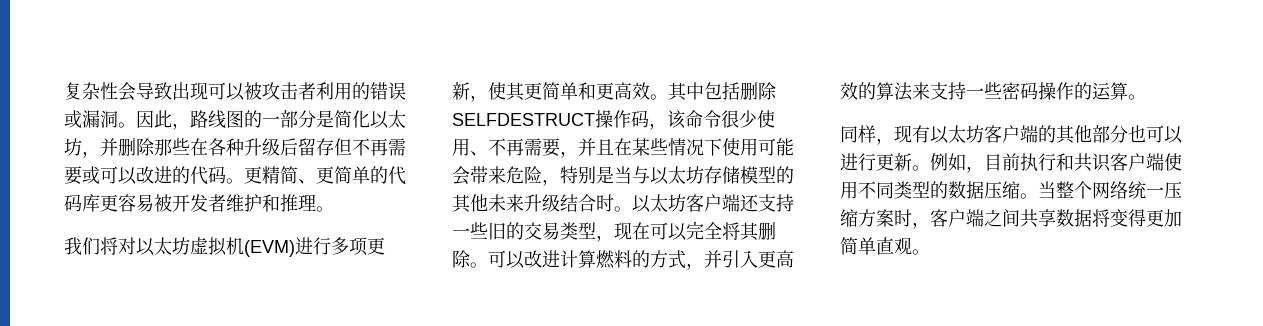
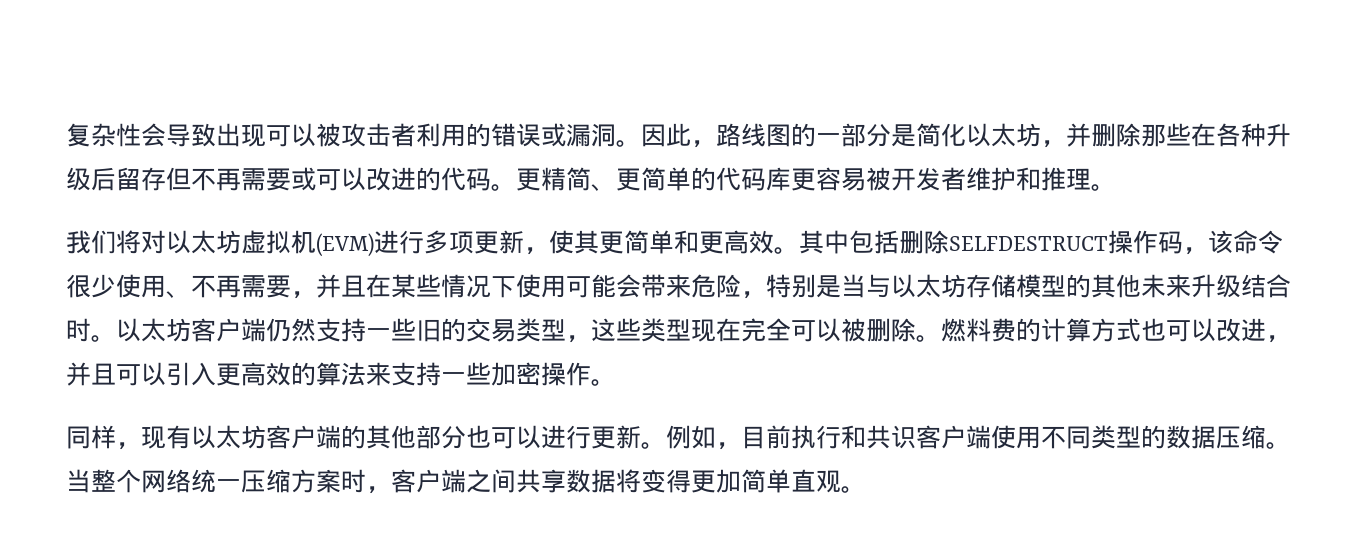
- 以太坊客户端还支持一些旧的交易类型，现在可以完全将其删除。可以改进计算燃料的方式，并引入更高效的算法来支持一些密码操作的运算。
+ 以太坊客户端仍然支持一些旧的交易类型，这些类型现在完全可以被删除。燃料费的计算方式也可以改进，并且可以引入更高效的算法来支持一些加密操作。

